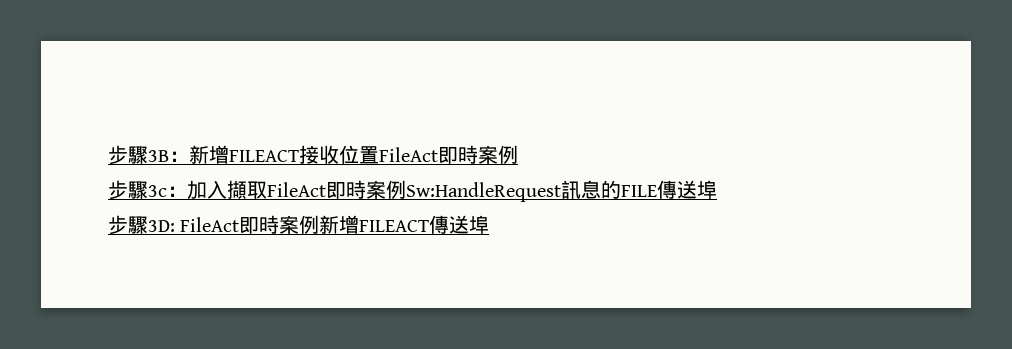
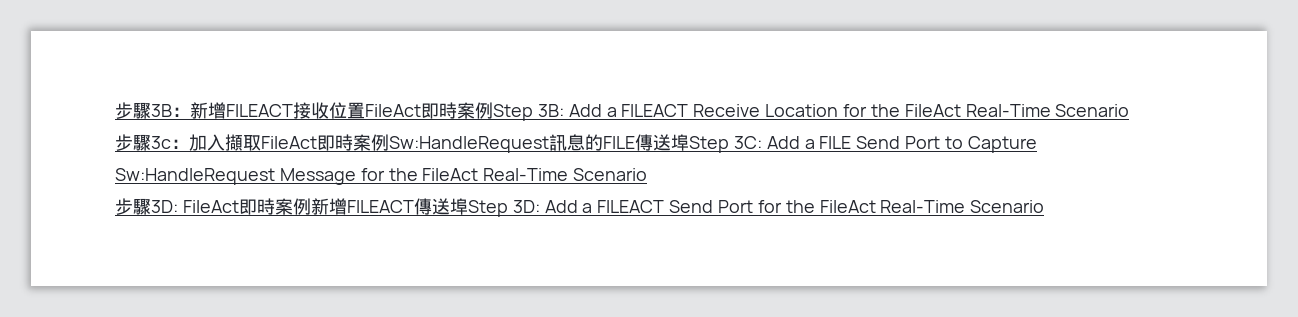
- 步驟3B：新增FILEACT接收位置FileAct即時案例
+ 步驟3B：新增FILEACT接收位置FileAct即時案例Step 3B: Add a FILEACT Receive Location for the FileAct Real-Time Scenario
- 步驟3c：加入擷取FileAct即時案例Sw:HandleRequest訊息的FILE傳送埠
+ 步驟3c：加入擷取FileAct即時案例Sw:HandleRequest訊息的FILE傳送埠Step 3C: Add a FILE Send Port to Capture Sw:HandleRequest Message for the FileAct Real-Time Scenario
- 步驟3D: FileAct即時案例新增FILEACT傳送埠
+ 步驟3D: FileAct即時案例新增FILEACT傳送埠Step 3D: Add a FILEACT Send Port for the FileAct Real-Time Scenario

